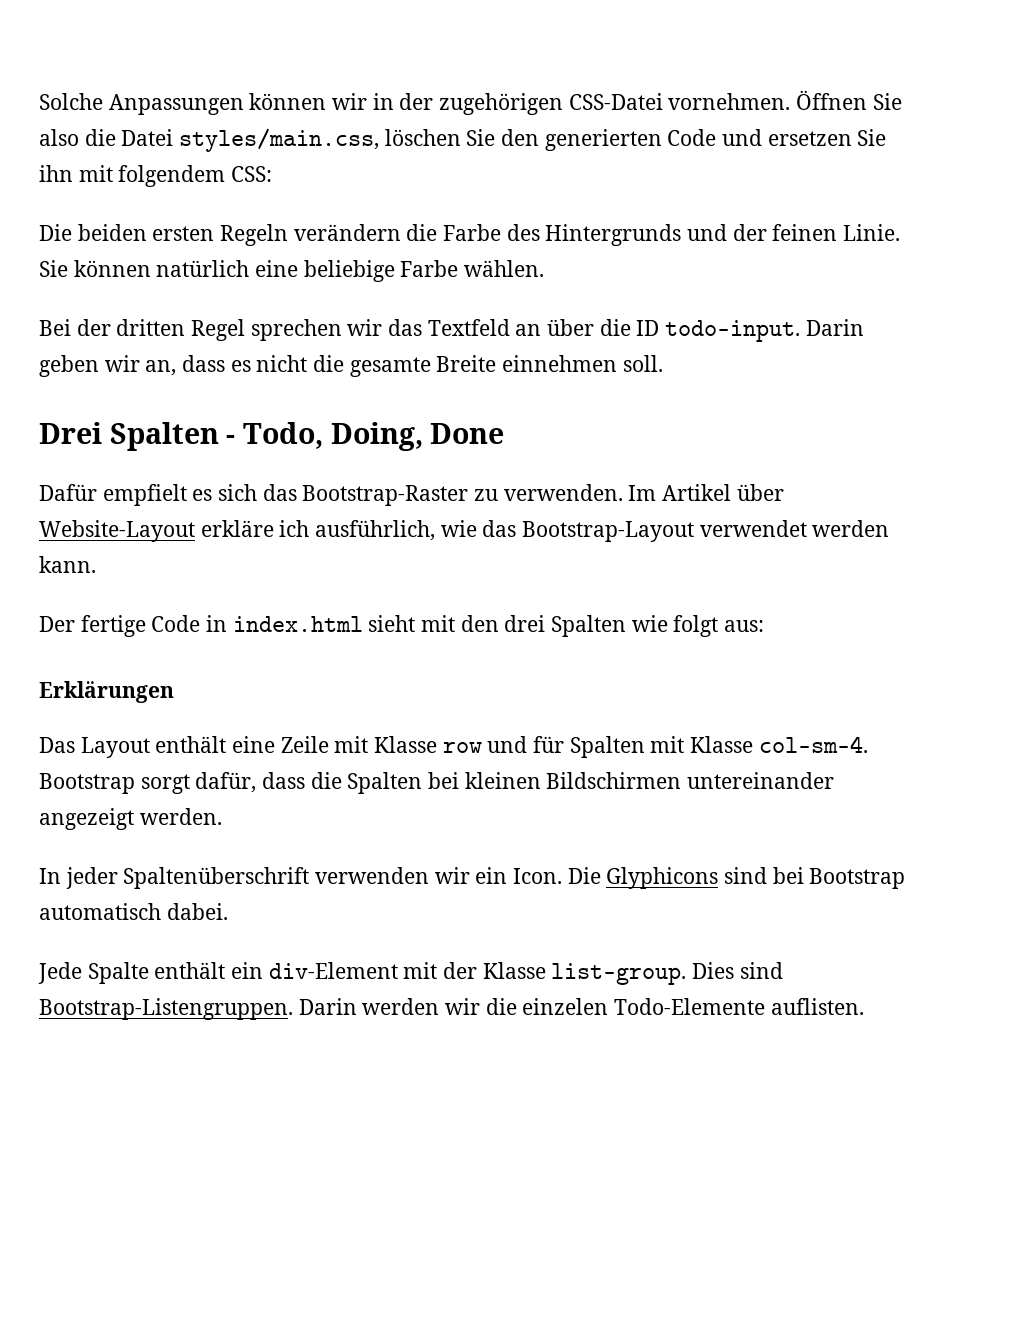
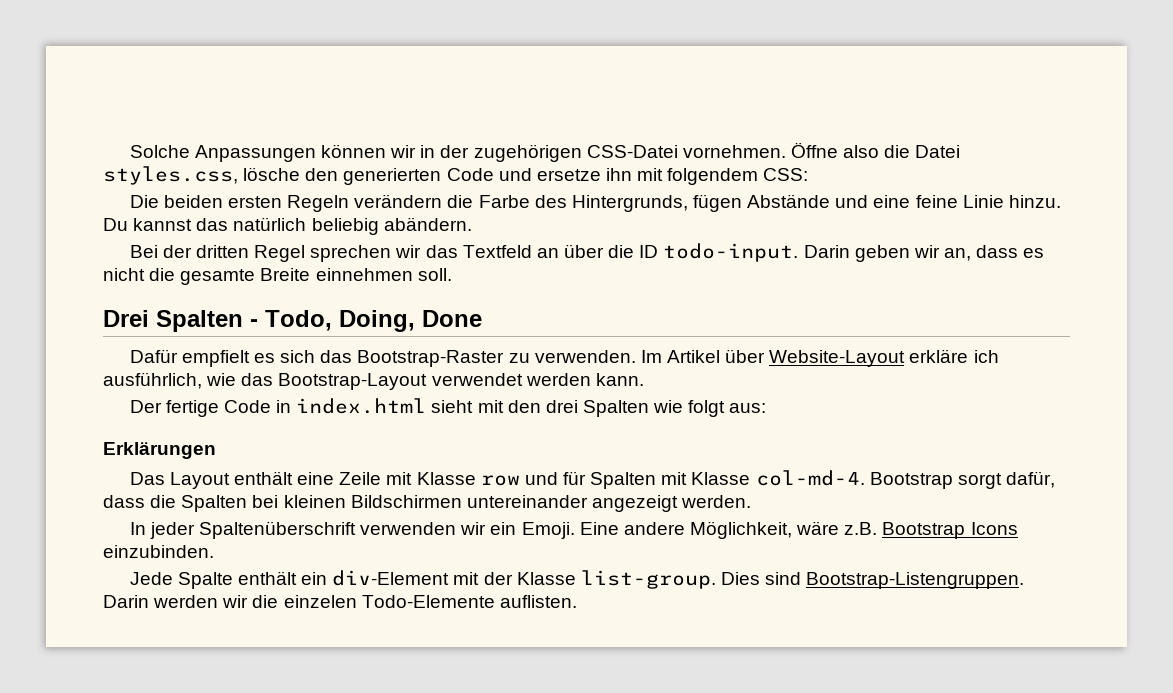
- Öffnen Sie also die Datei styles/main.css, löschen Sie den generierten Code und ersetzen Sie ihn mit folgendem CSS:
+ Öffne also die Datei styles.css, lösche den generierten Code und ersetze ihn mit folgendem CSS:
- Die beiden ersten Regeln verändern die Farbe des Hintergrunds und der feinen Linie. Sie können natürlich eine beliebige Farbe wählen.
+ Die beiden ersten Regeln verändern die Farbe des Hintergrunds, fügen Abstände und eine feine Linie hinzu. Du kannst das natürlich beliebig abändern.
- Das Layout enthält eine Zeile mit Klasse row und für Spalten mit Klasse col-sm-4.
+ Das Layout enthält eine Zeile mit Klasse row und für Spalten mit Klasse col-md-4.
- In jeder Spaltenüberschrift verwenden wir ein Icon. Die Glyphicons sind bei Bootstrap automatisch dabei.
+ In jeder Spaltenüberschrift verwenden wir ein Emoji. Eine andere Möglichkeit, wäre z.B. Bootstrap Icons einzubinden.

